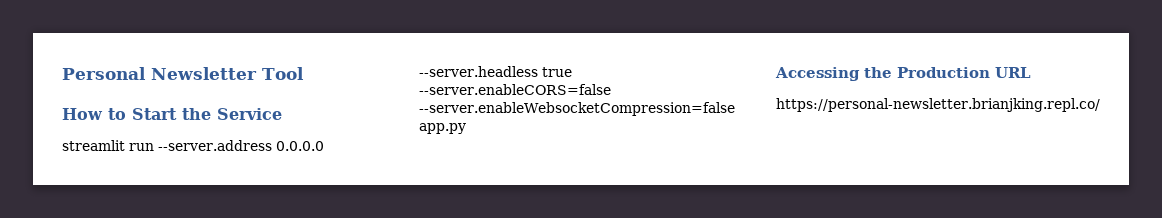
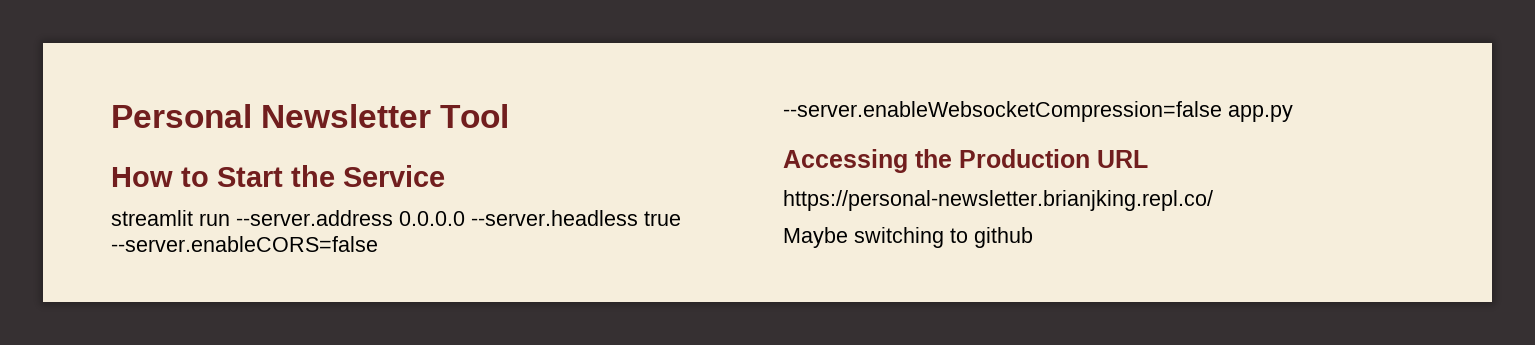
+ Maybe switching to github

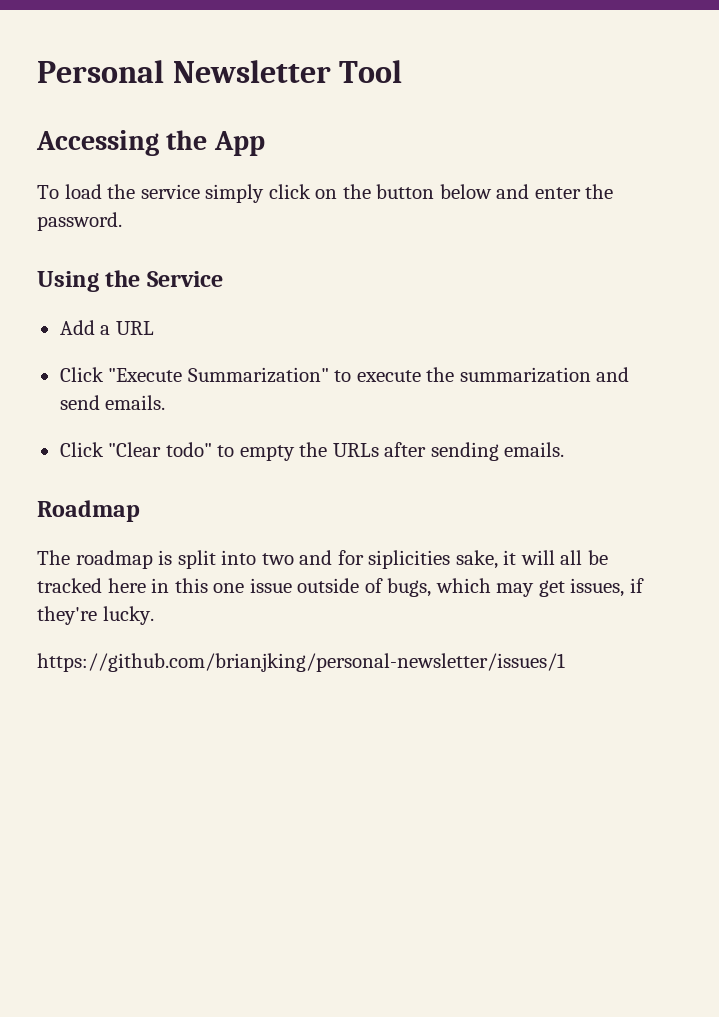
- How to Start the Service
- streamlit run --server.address 0.0.0.0 --server.headless true --server.enableCORS=false --server.enableWebsocketCompression=false app.py
- Accessing the Production URL
- https://personal-newsletter.brianjking.repl.co/
- Maybe switching to github
+ Accessing the App
+ To load the service simply click on the button below and enter the password.
+ Using the Service
+ Add a URL
+ Click "Execute Summarization" to execute the summarization and send emails.
+ Click "Clear todo" to empty the URLs after sending emails.
+ Roadmap
+ The roadmap is split into two and for siplicities sake, it will all be tracked here in this one issue outside of bugs, which may get issues, if they're lucky.
+ https://github.com/brianjking/personal-newsletter/issues/1

